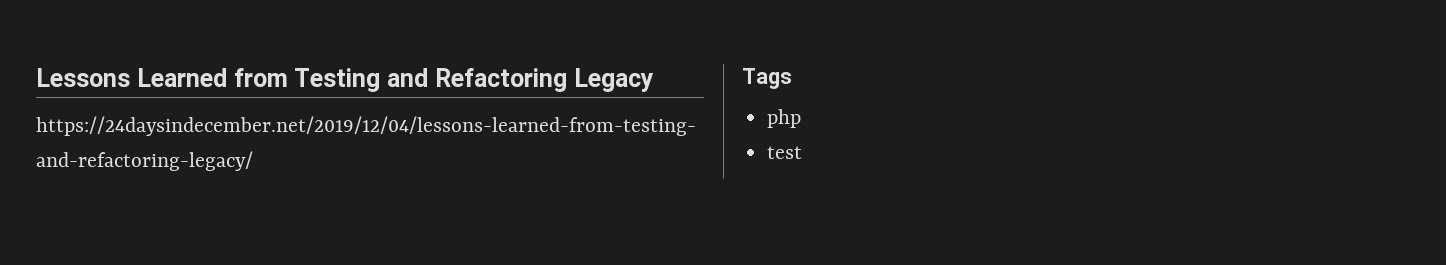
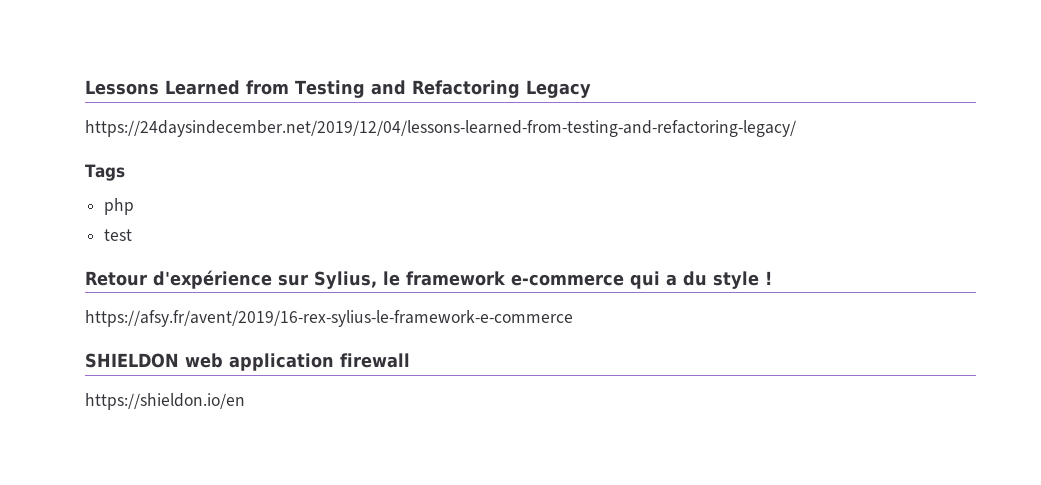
+ Retour d'expérience sur Sylius, le framework e-commerce qui a du style !
+ https://afsy.fr/avent/2019/16-rex-sylius-le-framework-e-commerce
+ SHIELDON web application firewall
+ https://shieldon.io/en

